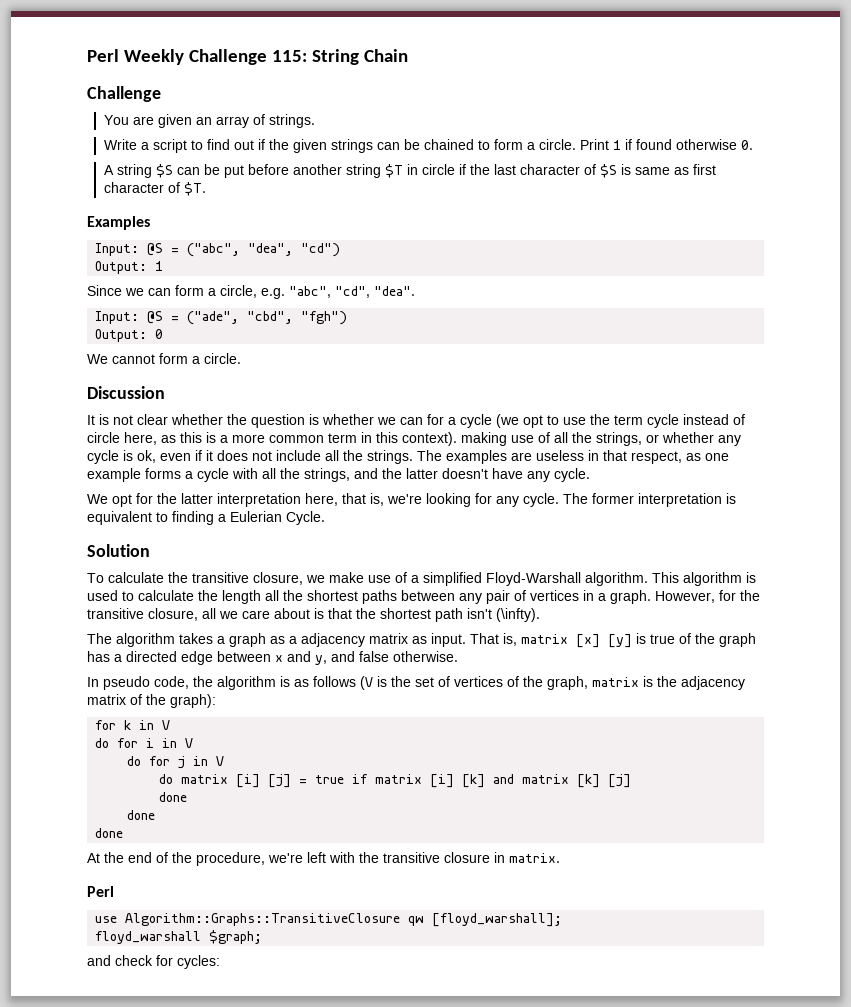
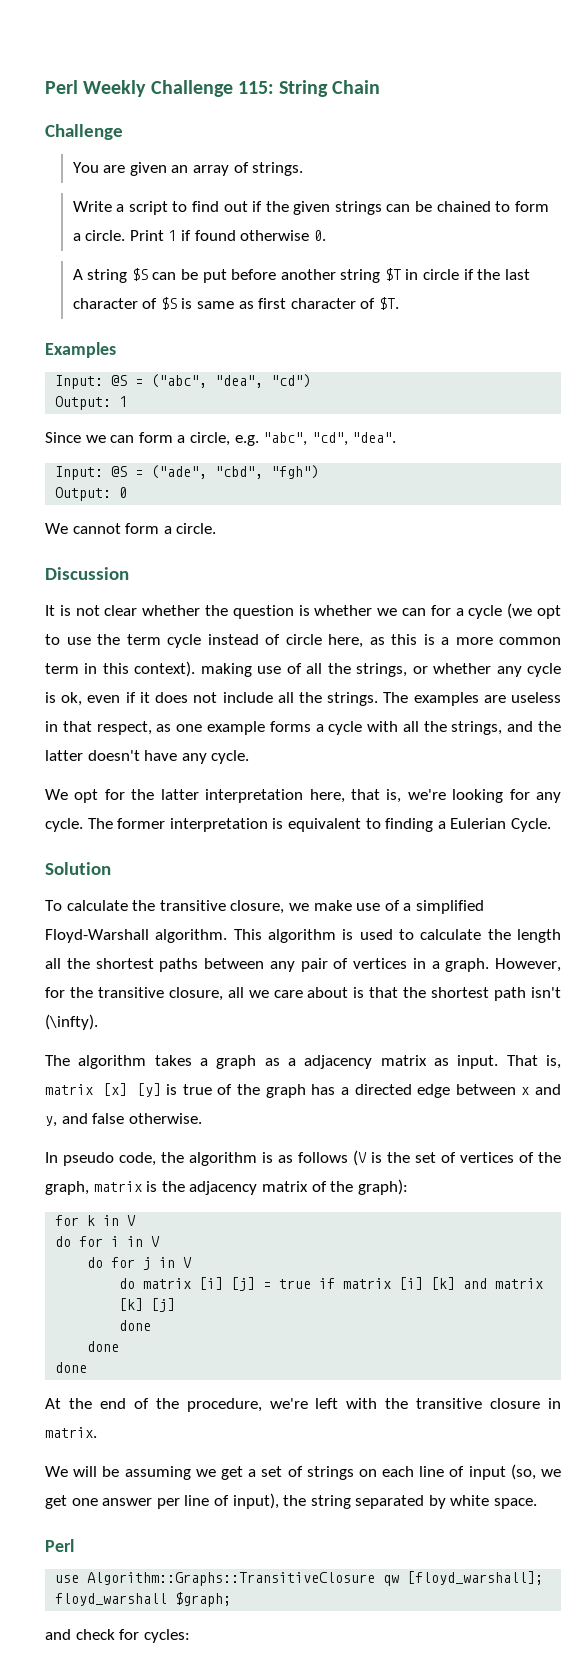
+ We will be assuming we get a set of strings on each line of input (so, we get one answer per line of input), the string separated by white space.

